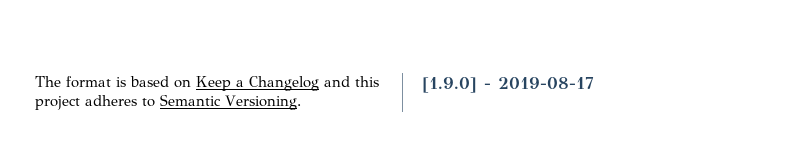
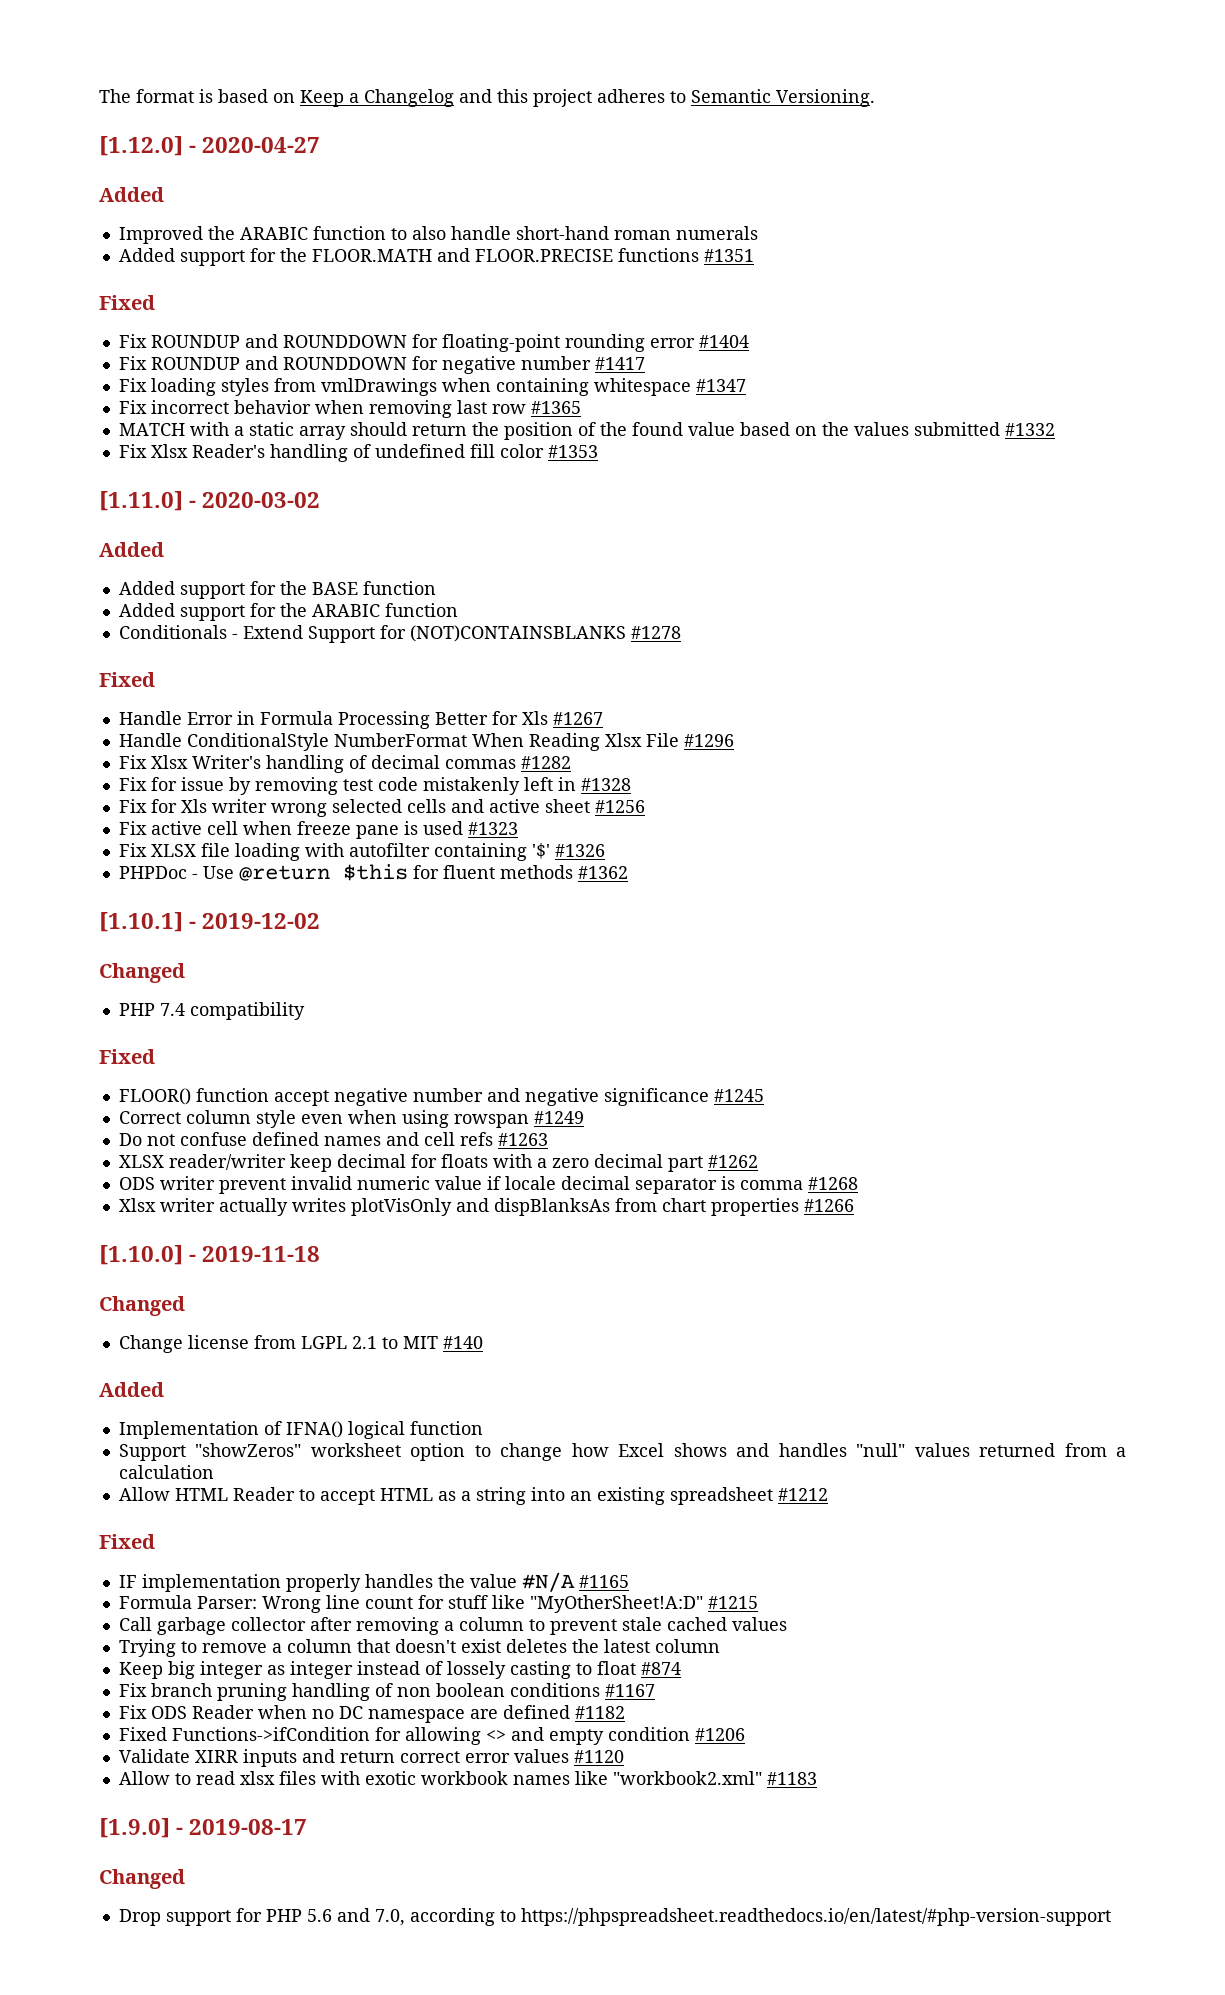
+ [1.12.0] - 2020-04-27
+ Added
+ Improved the ARABIC function to also handle short-hand roman numerals
+ Added support for the FLOOR.MATH and FLOOR.PRECISE functions #1351
+ Fixed
+ Fix ROUNDUP and ROUNDDOWN for floating-point rounding error #1404
+ Fix ROUNDUP and ROUNDDOWN for negative number #1417
+ Fix loading styles from vmlDrawings when containing whitespace #1347
+ Fix incorrect behavior when removing last row #1365
+ MATCH with a static array should return the position of the found value based on the values submitted #1332
+ Fix Xlsx Reader's handling of undefined fill color #1353
+ [1.11.0] - 2020-03-02
+ Added
+ Added support for the BASE function
+ Added support for the ARABIC function
+ Conditionals - Extend Support for (NOT)CONTAINSBLANKS #1278
+ Fixed
+ Handle Error in Formula Processing Better for Xls #1267
+ Handle ConditionalStyle NumberFormat When Reading Xlsx File #1296
+ Fix Xlsx Writer's handling of decimal commas #1282
+ Fix for issue by removing test code mistakenly left in #1328
+ Fix for Xls writer wrong selected cells and active sheet #1256
+ Fix active cell when freeze pane is used #1323
+ Fix XLSX file loading with autofilter containing '$' #1326
+ PHPDoc - Use @return $this for fluent methods #1362
+ [1.10.1] - 2019-12-02
+ Changed
+ PHP 7.4 compatibility
+ Fixed
+ FLOOR() function accept negative number and negative significance #1245
+ Correct column style even when using rowspan #1249
+ Do not confuse defined names and cell refs #1263
+ XLSX reader/writer keep decimal for floats with a zero decimal part #1262
+ ODS writer prevent invalid numeric value if locale decimal separator is comma #1268
+ Xlsx writer actually writes plotVisOnly and dispBlanksAs from chart properties #1266
+ [1.10.0] - 2019-11-18
+ Changed
+ Change license from LGPL 2.1 to MIT #140
+ Added
+ Implementation of IFNA() logical function
+ Support "showZeros" worksheet option to change how Excel shows and handles "null" values returned from a calculation
+ Allow HTML Reader to accept HTML as a string into an existing spreadsheet #1212
+ Fixed
+ IF implementation properly handles the value #N/A #1165
+ Formula Parser: Wrong line count for stuff like "MyOtherSheet!A:D" #1215
+ Call garbage collector after removing a column to prevent stale cached values
+ Trying to remove a column that doesn't exist deletes the latest column
+ Keep big integer as integer instead of lossely casting to float #874
+ Fix branch pruning handling of non boolean conditions #1167
+ Fix ODS Reader when no DC namespace are defined #1182
+ Fixed Functions->ifCondition for allowing <> and empty condition #1206
+ Validate XIRR inputs and return correct error values #1120
+ Allow to read xlsx files with exotic workbook names like "workbook2.xml" #1183
  [1.9.0] - 2019-08-17
+ Changed
+ Drop support for PHP 5.6 and 7.0, according to https://phpspreadsheet.readthedocs.io/en/latest/#php-version-support

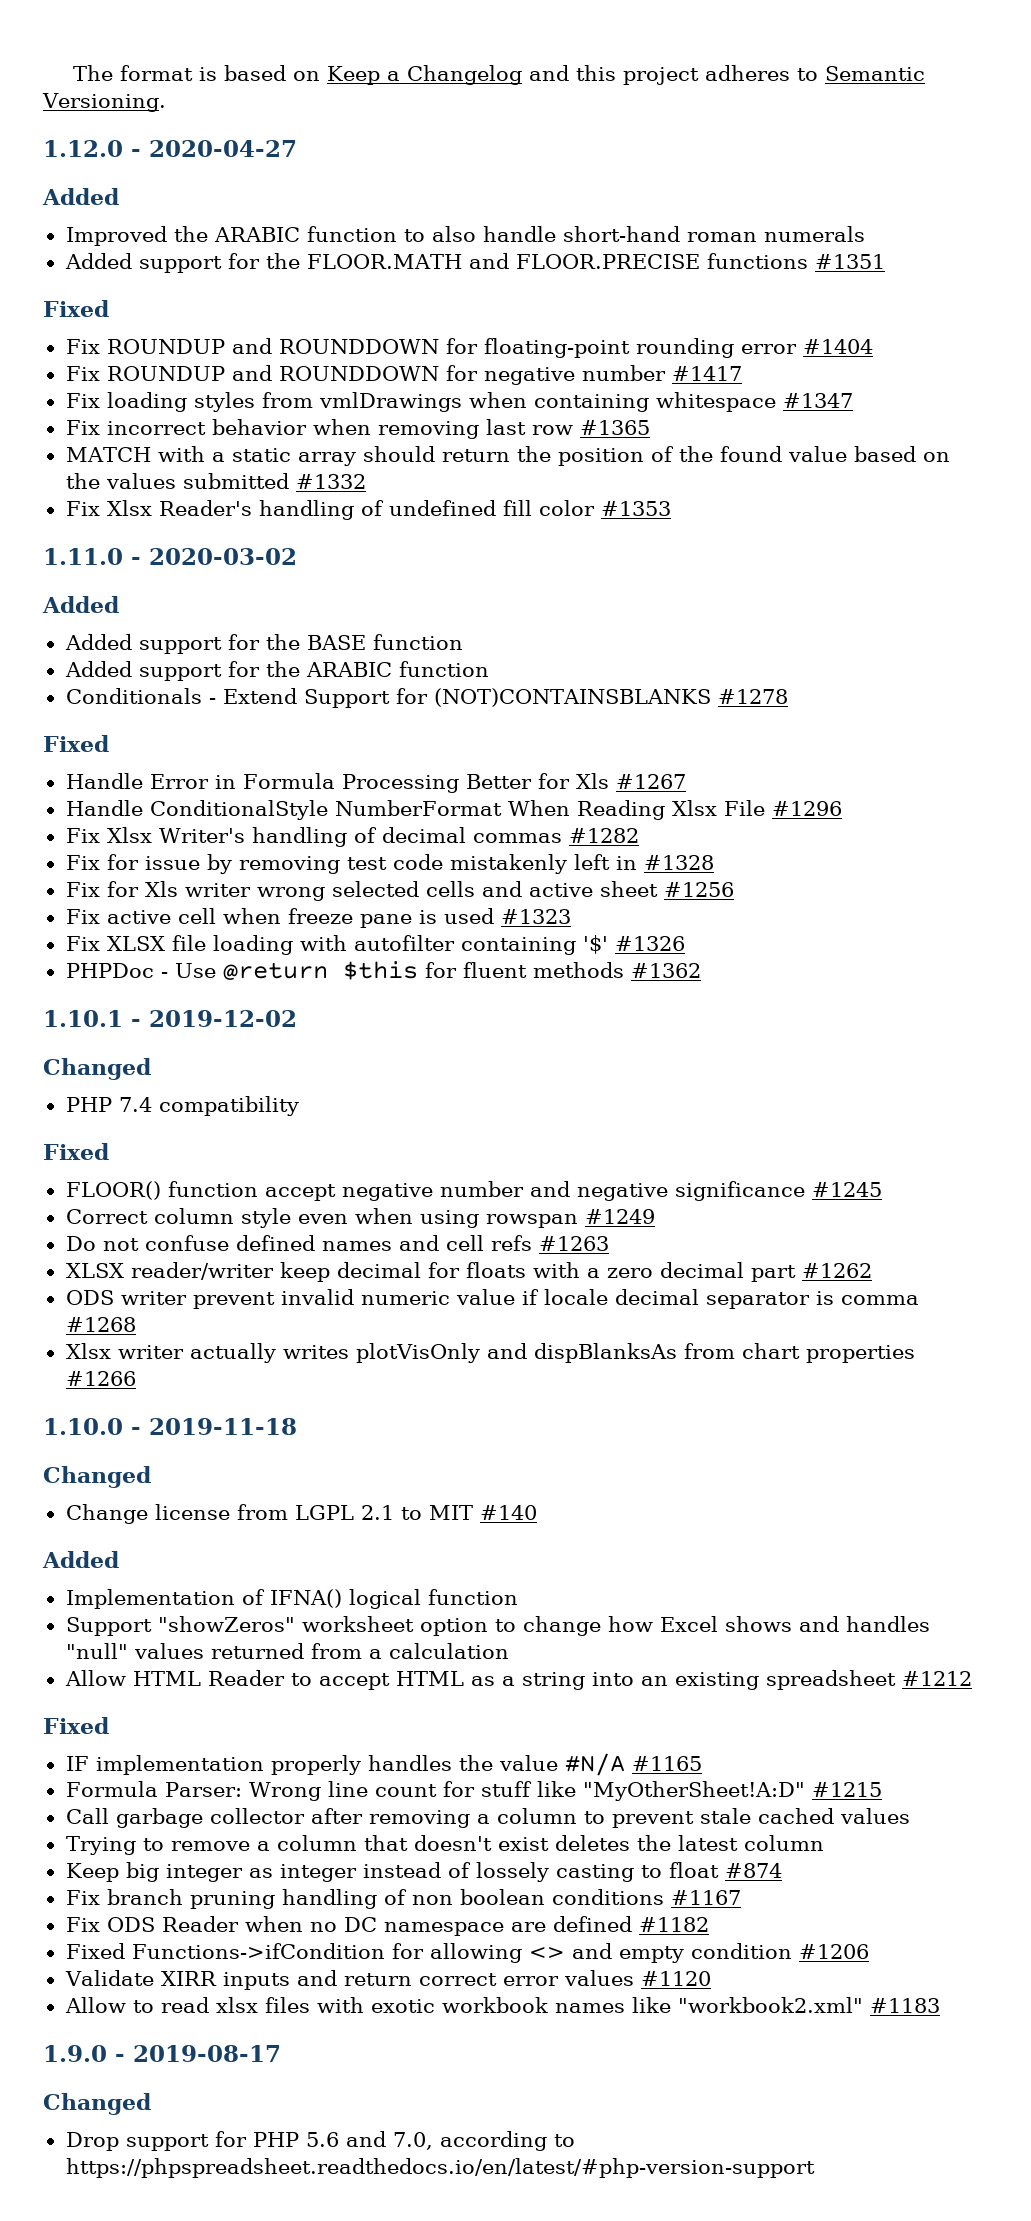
- [1.12.0] - 2020-04-27
+ 1.12.0 - 2020-04-27
- [1.11.0] - 2020-03-02
+ 1.11.0 - 2020-03-02
- [1.10.1] - 2019-12-02
+ 1.10.1 - 2019-12-02
- [1.10.0] - 2019-11-18
+ 1.10.0 - 2019-11-18
- [1.9.0] - 2019-08-17
+ 1.9.0 - 2019-08-17

